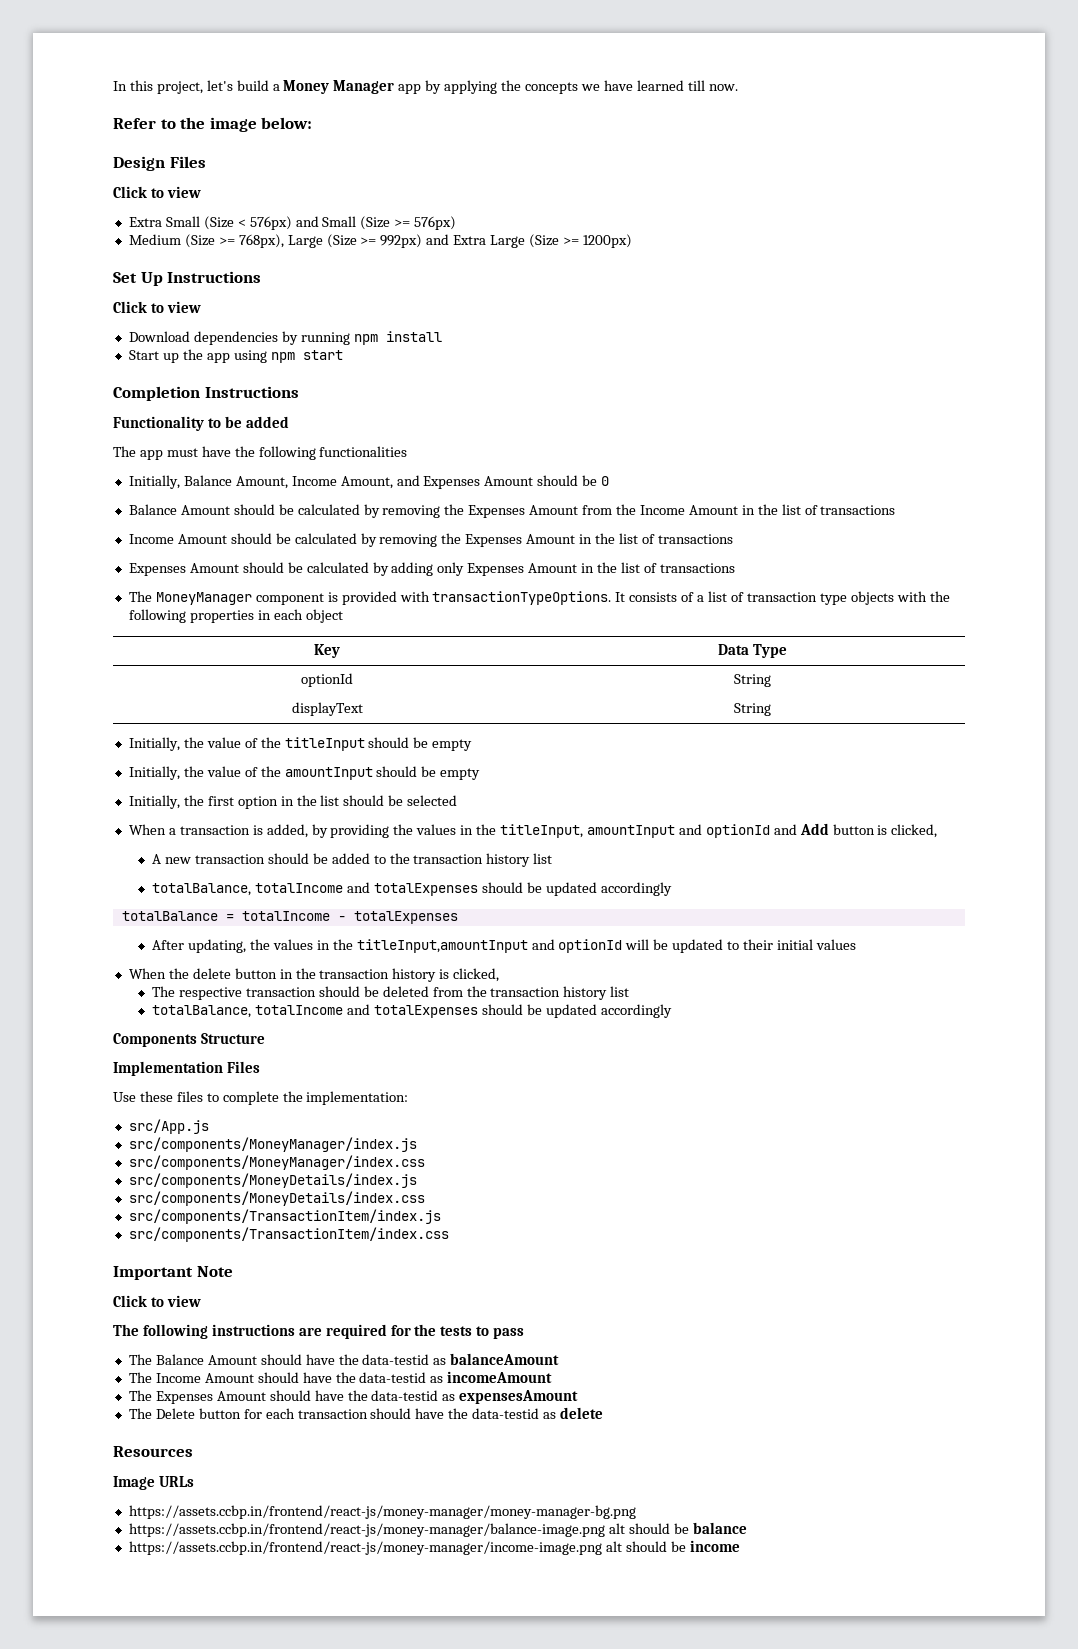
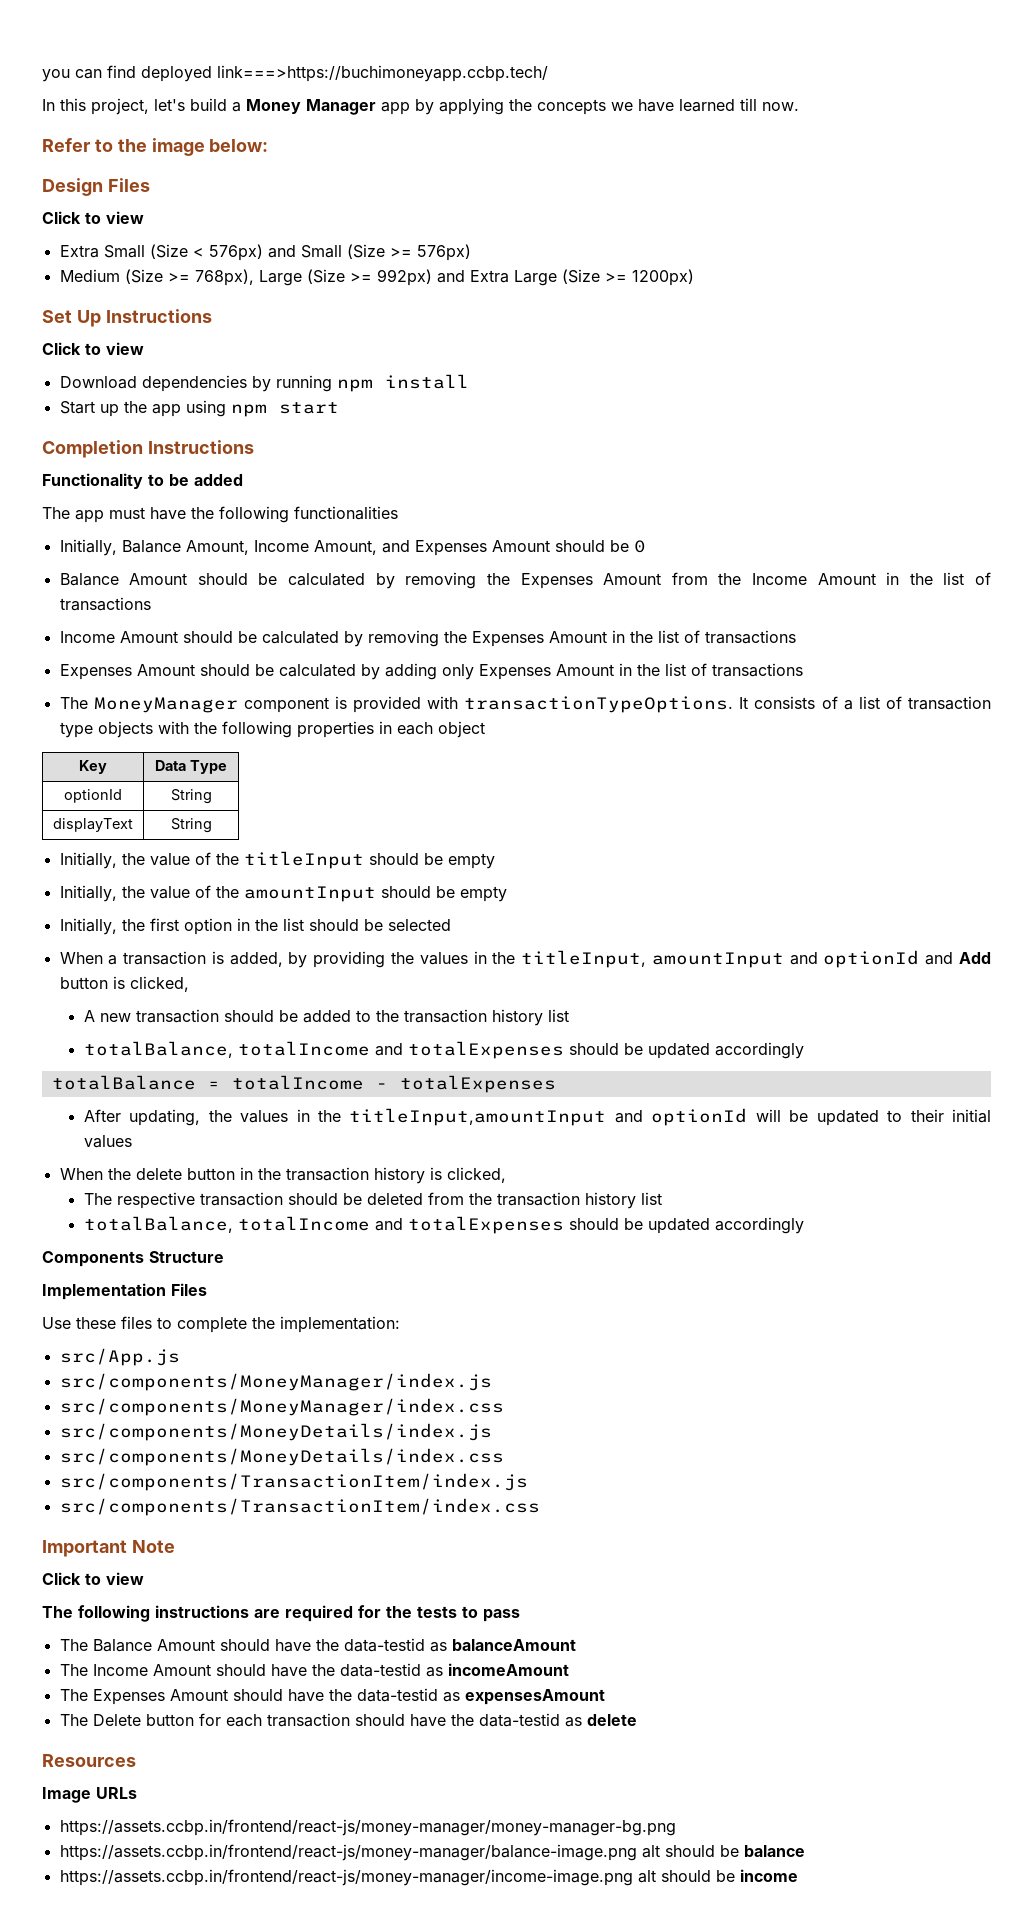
+ you can find deployed link===>https://buchimoneyapp.ccbp.tech/

